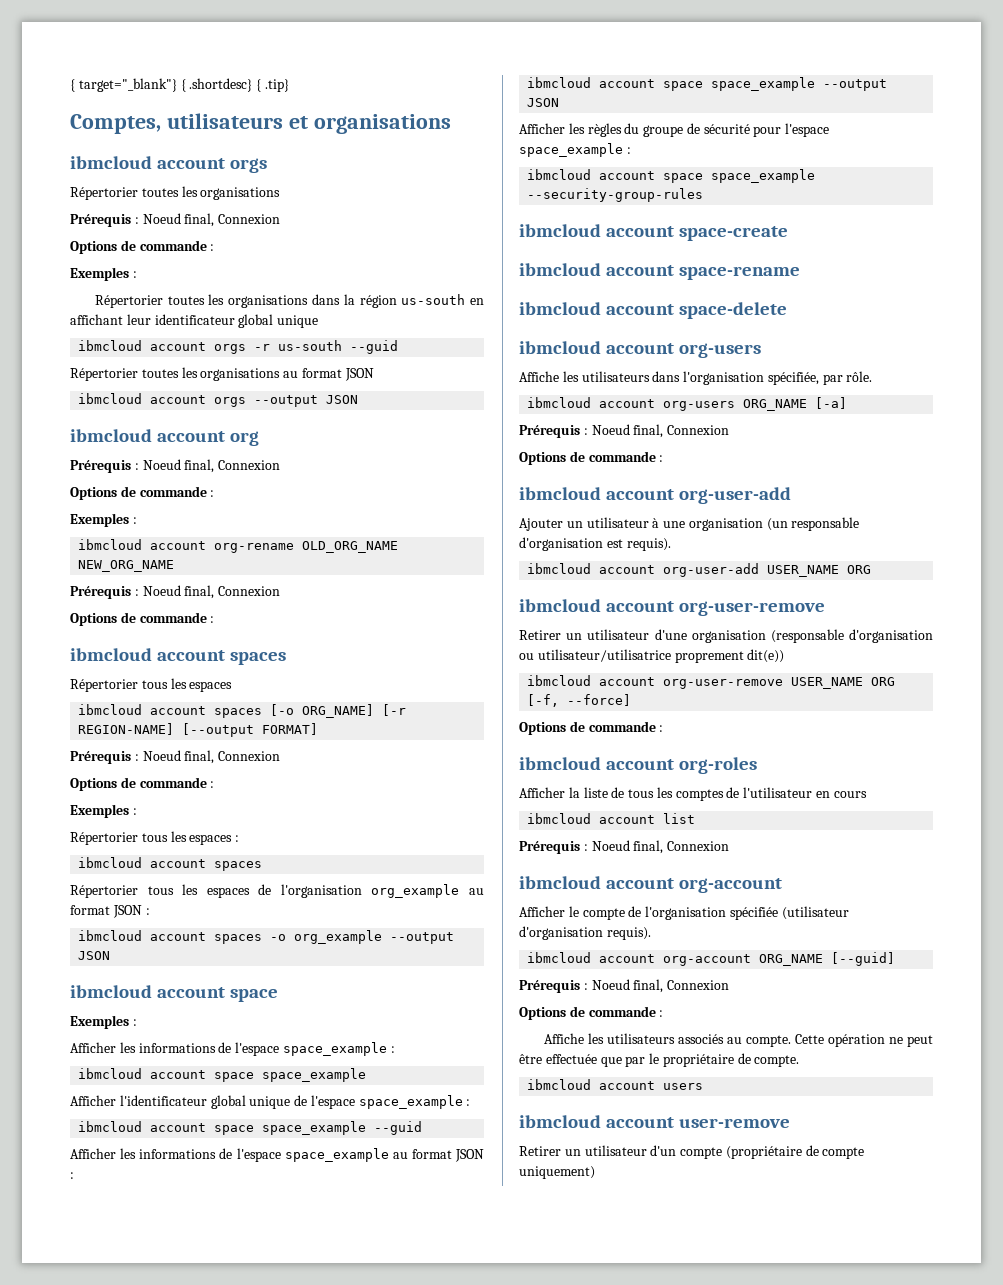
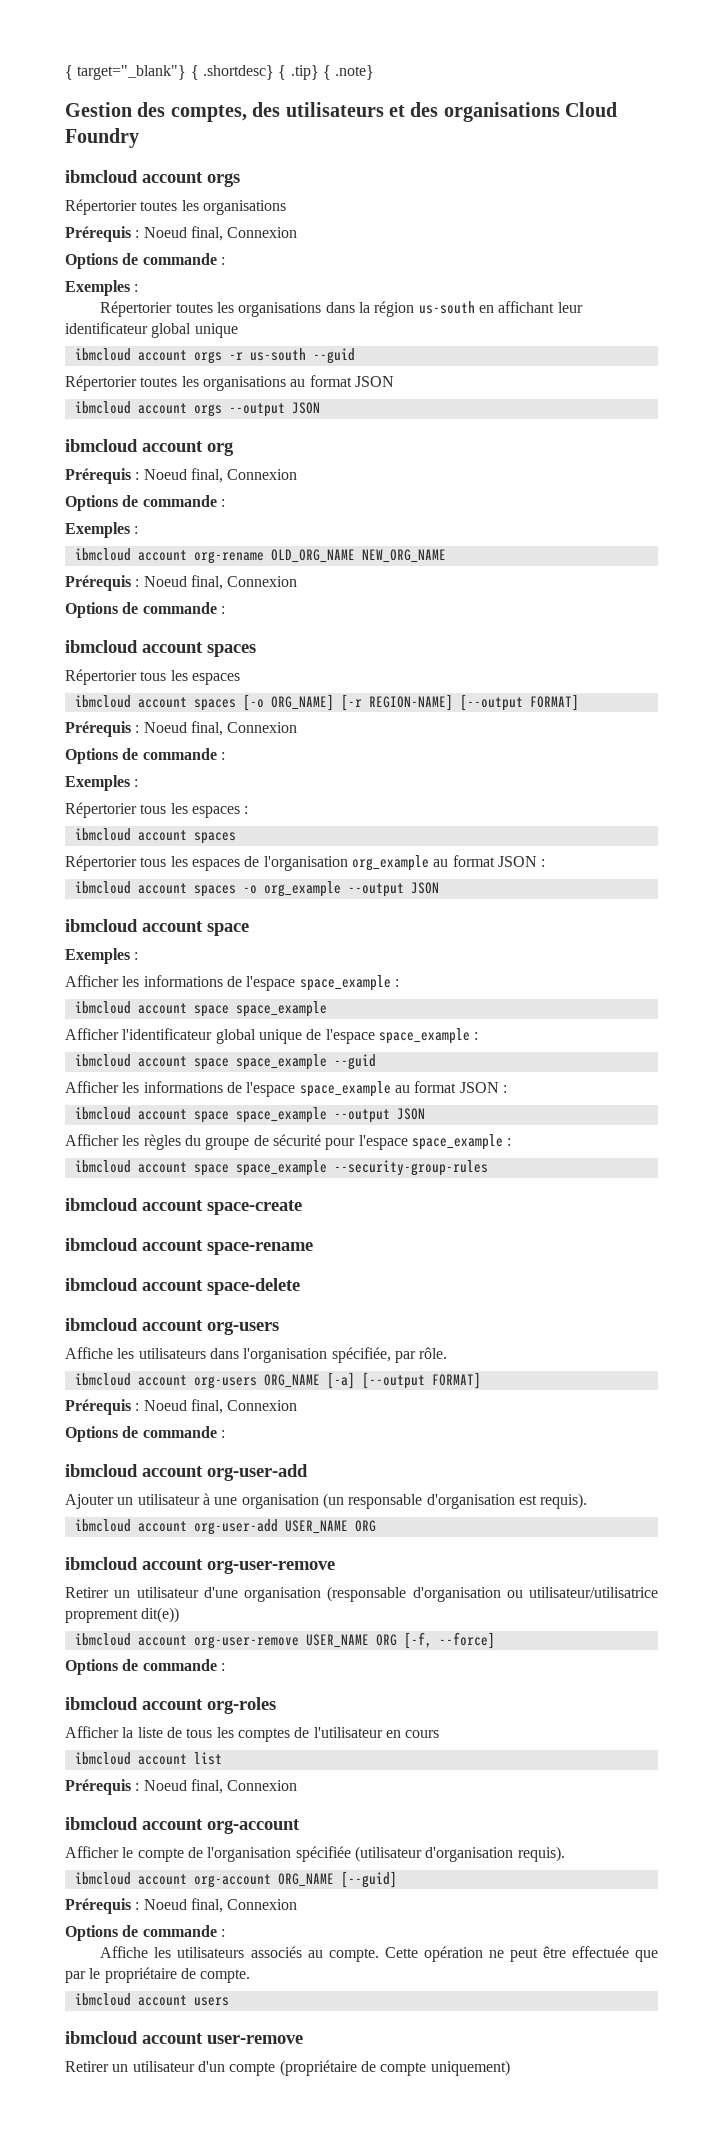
- { target="_blank"} { .shortdesc} { .tip}
- Comptes, utilisateurs et organisations
+ { target="_blank"} { .shortdesc} { .tip} { .note}
+ Gestion des comptes, des utilisateurs et des organisations Cloud Foundry
- ibmcloud account org-users ORG_NAME [-a]
+ ibmcloud account org-users ORG_NAME [-a] [--output FORMAT]

